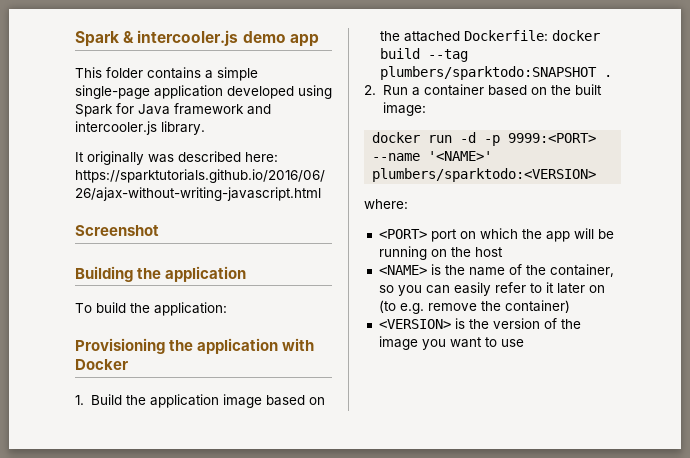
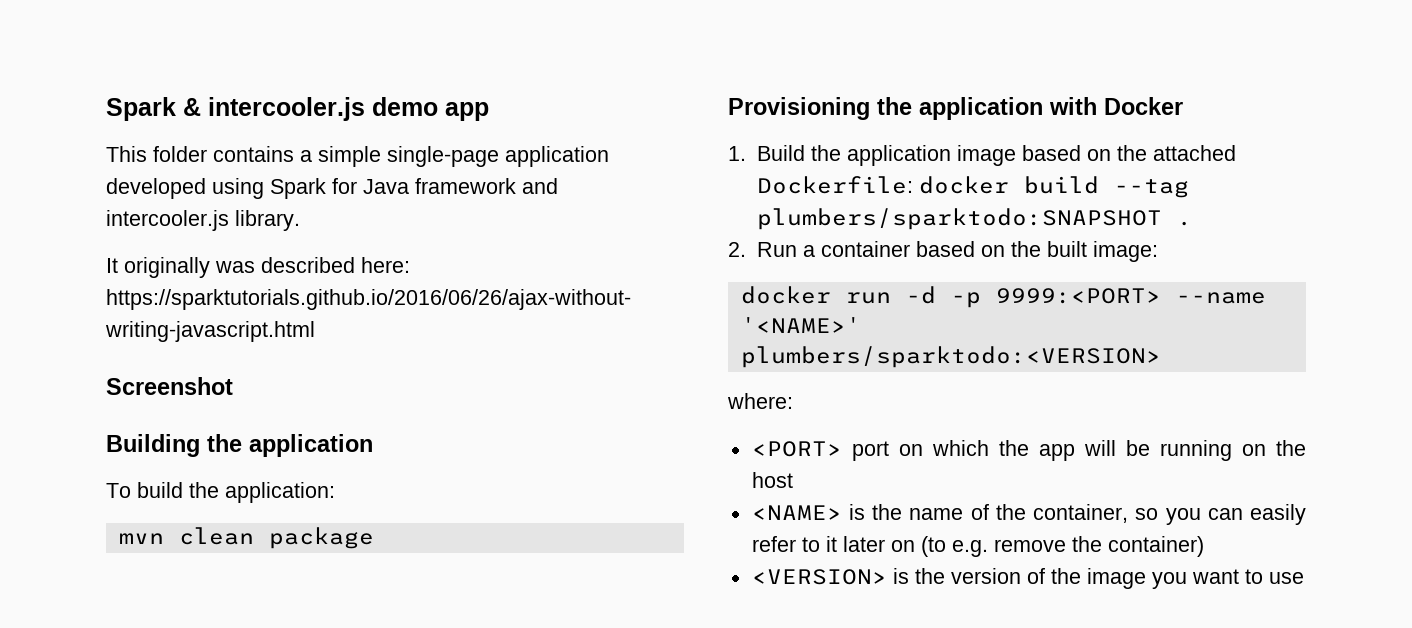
+ mvn clean package

